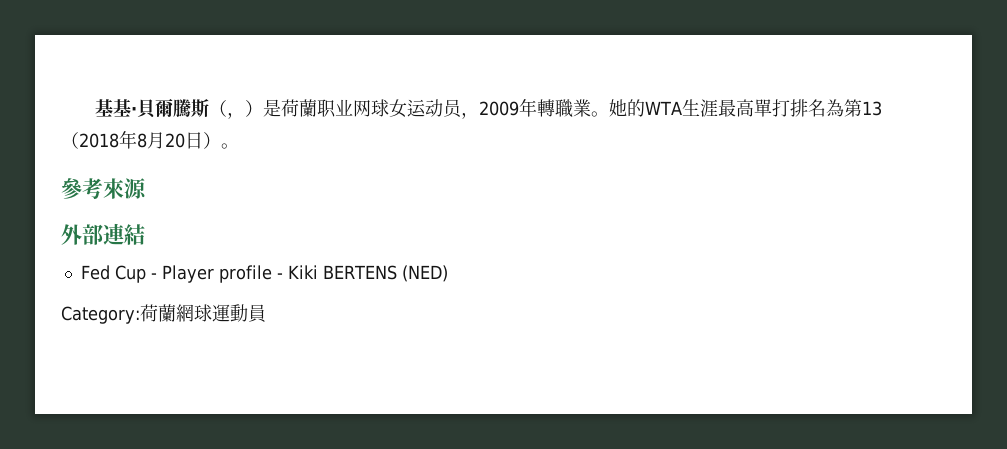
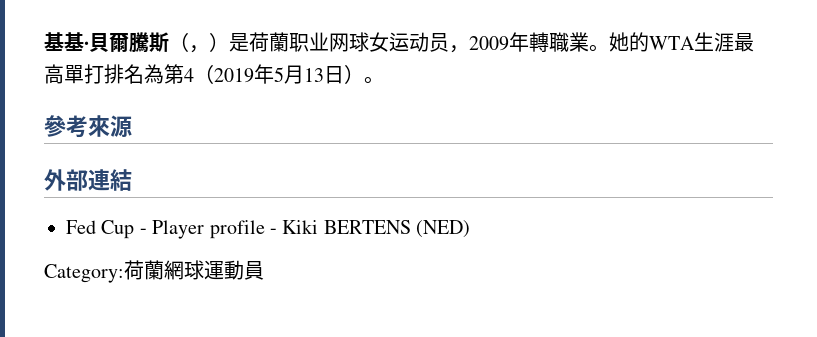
- 她的WTA生涯最高單打排名為第13（2018年8月20日）。
+ 她的WTA生涯最高單打排名為第4（2019年5月13日）。

